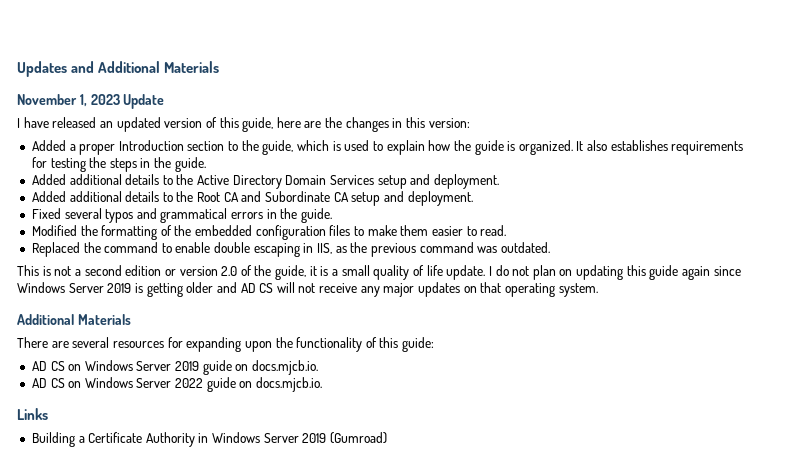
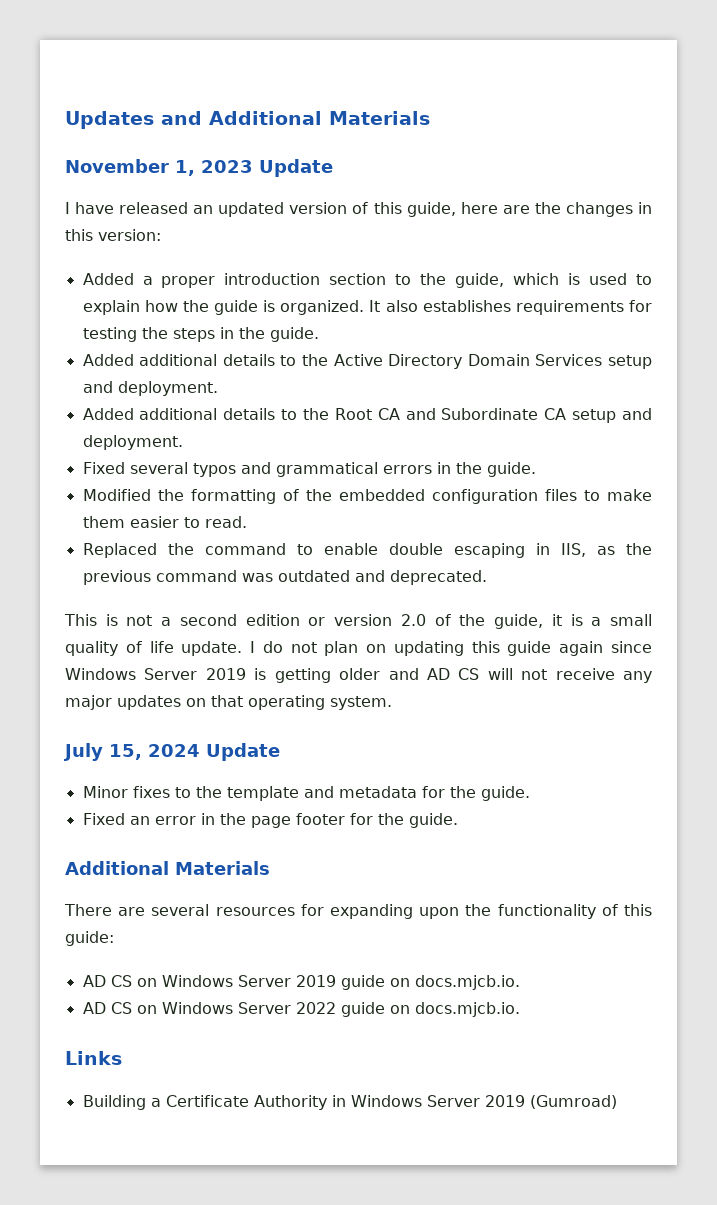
- Added a proper Introduction section to the guide, which is used to explain how the guide is organized.
+ Added a proper introduction section to the guide, which is used to explain how the guide is organized.
- Replaced the command to enable double escaping in IIS, as the previous command was outdated.
+ Replaced the command to enable double escaping in IIS, as the previous command was outdated and deprecated.
+ July 15, 2024 Update
+ Minor fixes to the template and metadata for the guide.
+ Fixed an error in the page footer for the guide.

